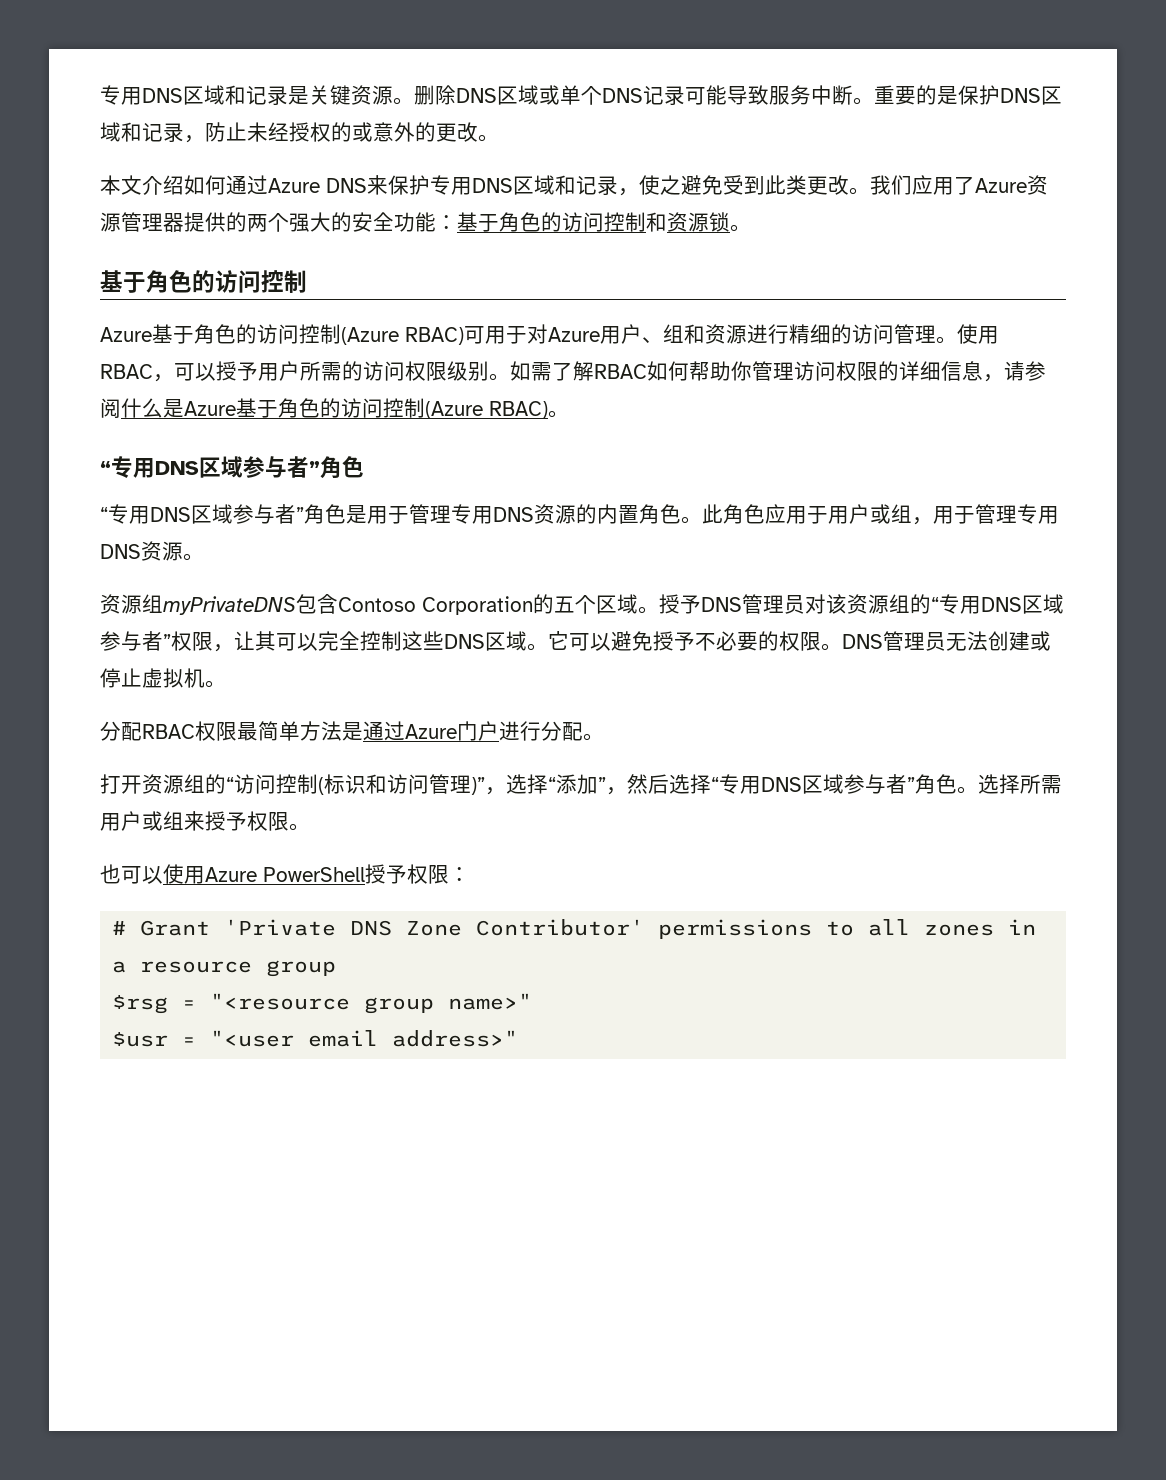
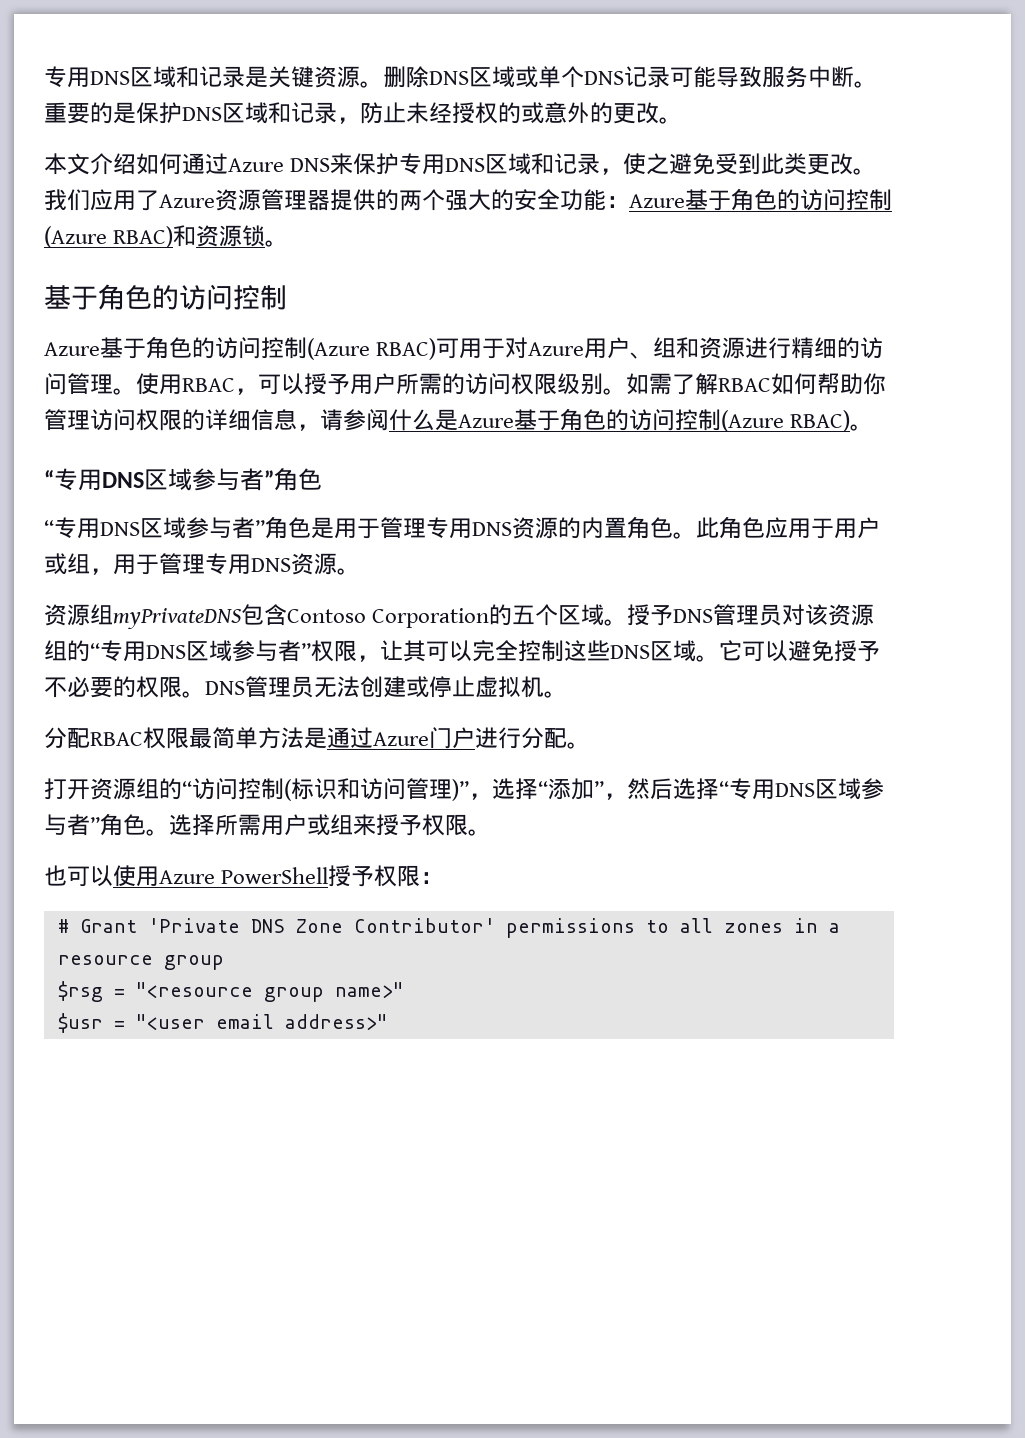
- 我们应用了Azure资源管理器提供的两个强大的安全功能：基于角色的访问控制和资源锁。
+ 我们应用了Azure资源管理器提供的两个强大的安全功能：Azure基于角色的访问控制(Azure RBAC)和资源锁。

